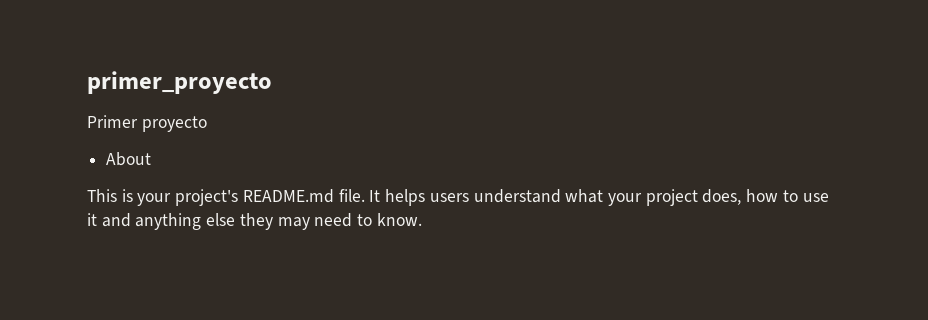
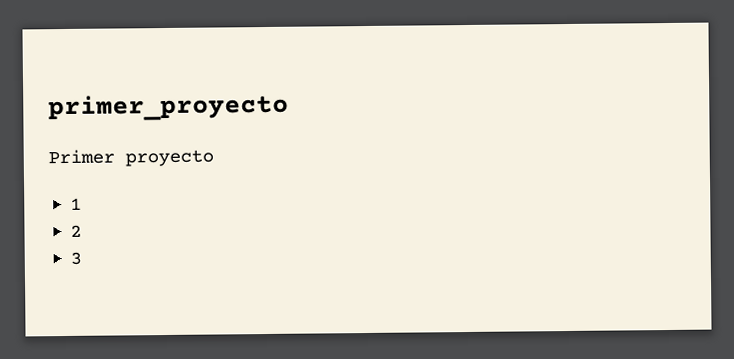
- About
- This is your project's README.md file. It helps users understand what your project does, how to use it and anything else they may need to know.
+ 1
+ 2
+ 3

